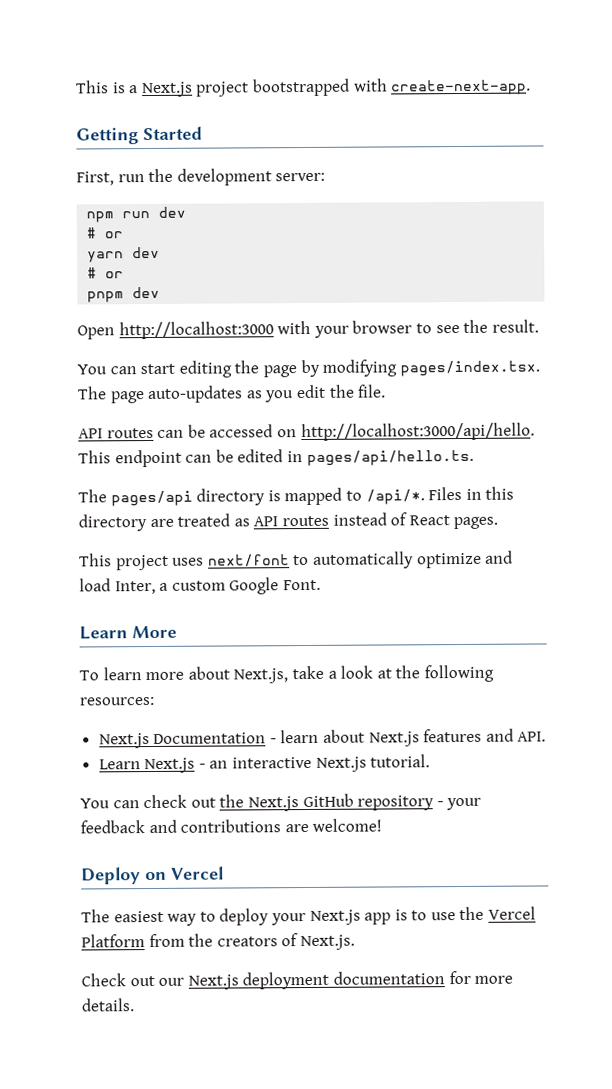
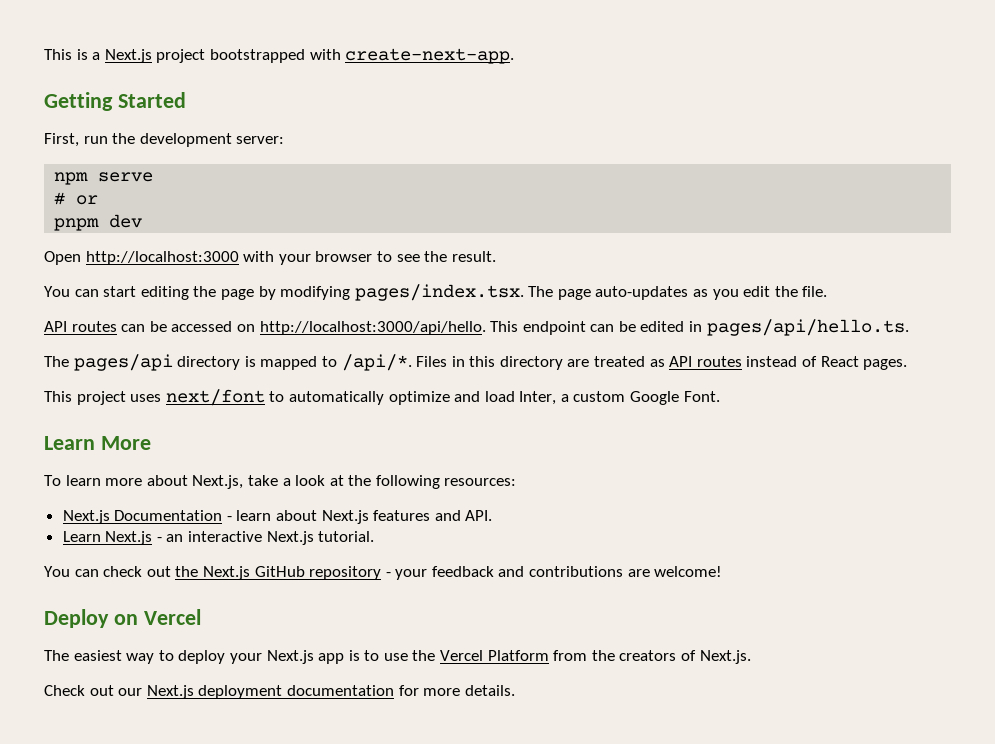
- npm run dev
- # or
- yarn dev
+ npm serve

